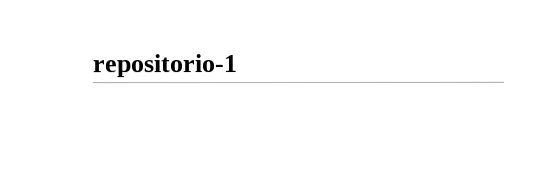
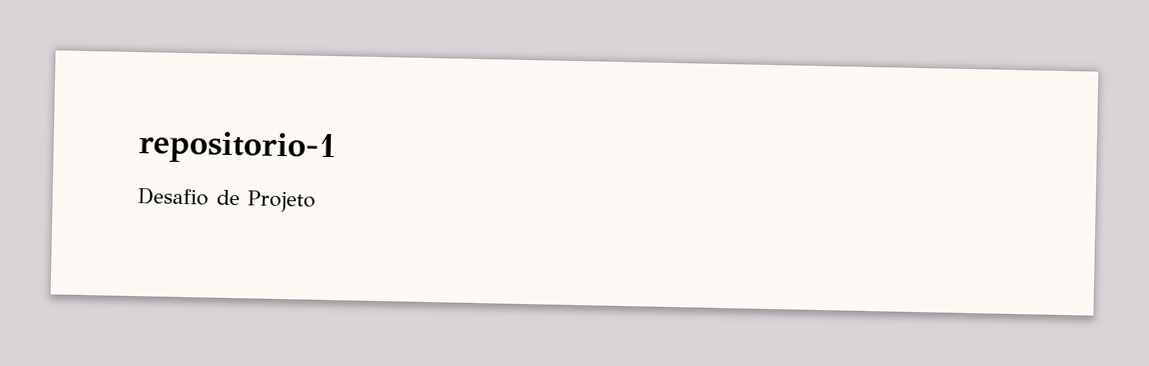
+ Desafio de Projeto

